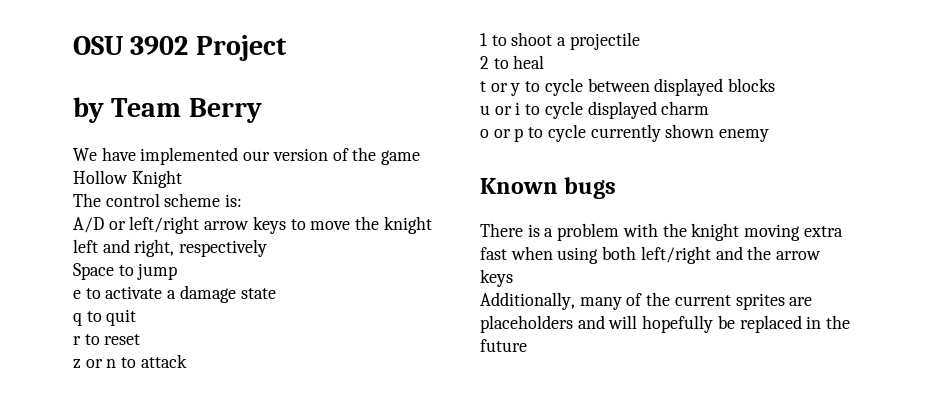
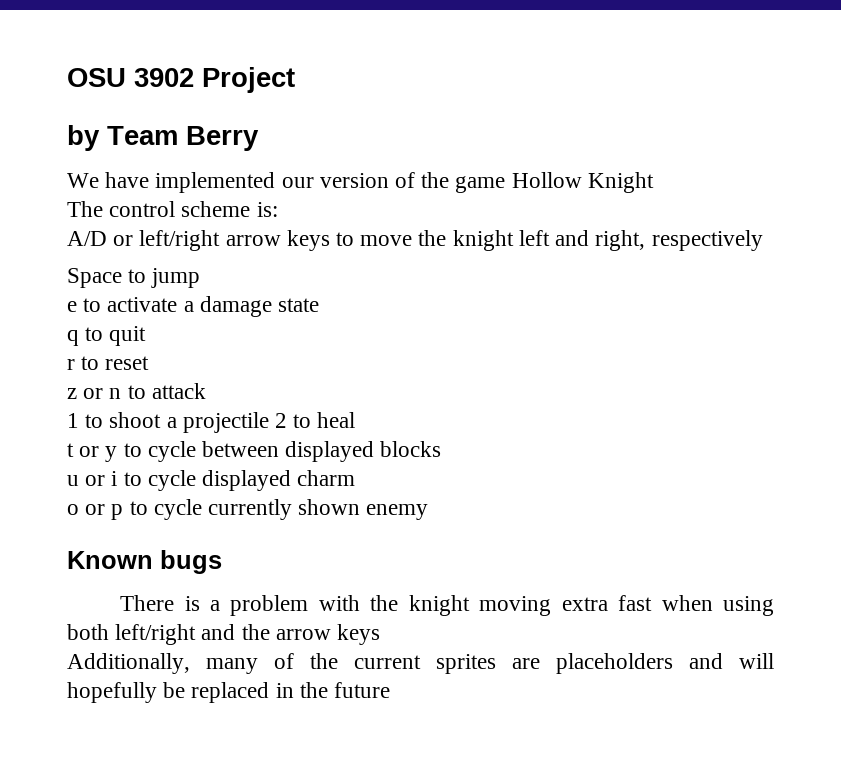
- 1 to shoot a projectile
- 2 to heal
+ 1 to shoot a projectile 2 to heal

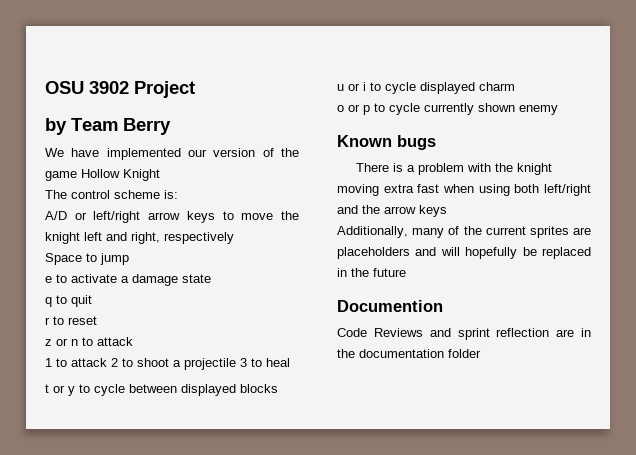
- 1 to shoot a projectile 2 to heal
+ 1 to attack 2 to shoot a projectile 3 to heal
+ Documention
+ Code Reviews and sprint reflection are in the documentation folder

